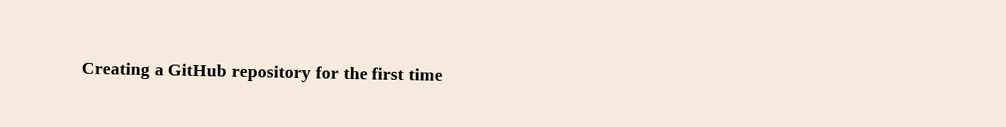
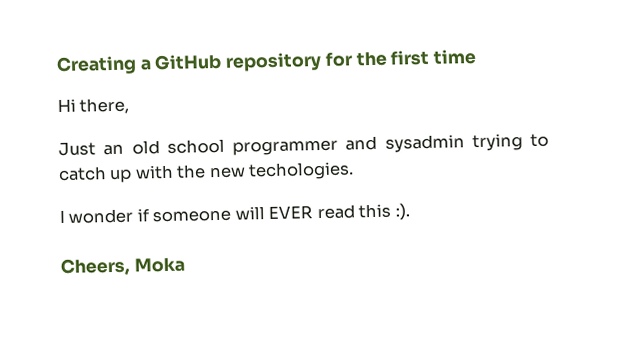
+ Hi there,
+ Just an old school programmer and sysadmin trying to catch up with the new techologies.
+ I wonder if someone will EVER read this :).
+ Cheers, Moka

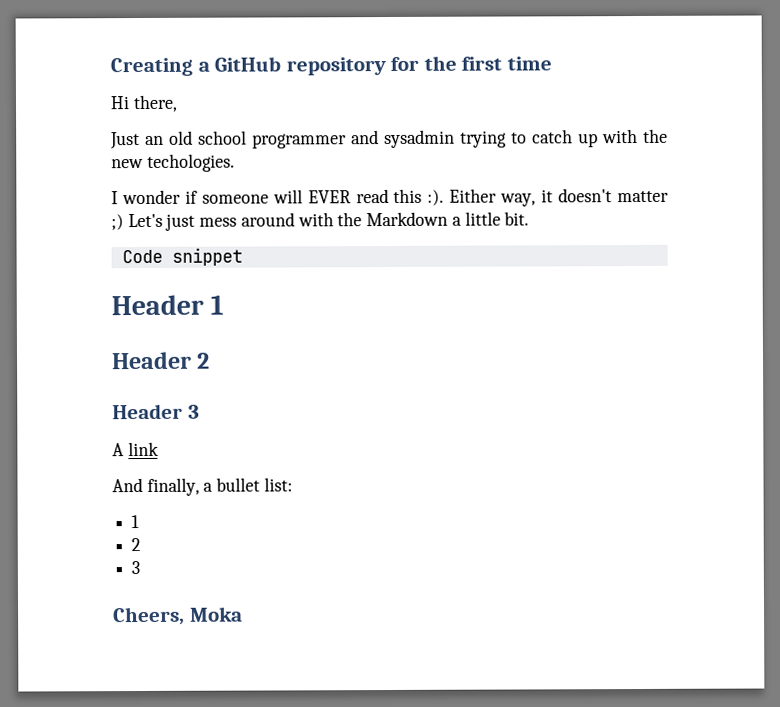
+ Either way, it doesn't matter ;) Let's just mess around with the Markdown a little bit.
+ Code snippet
+ Header 1
+ Header 2
+ Header 3
+ A link
+ And finally, a bullet list:
+ 1
+ 2
+ 3

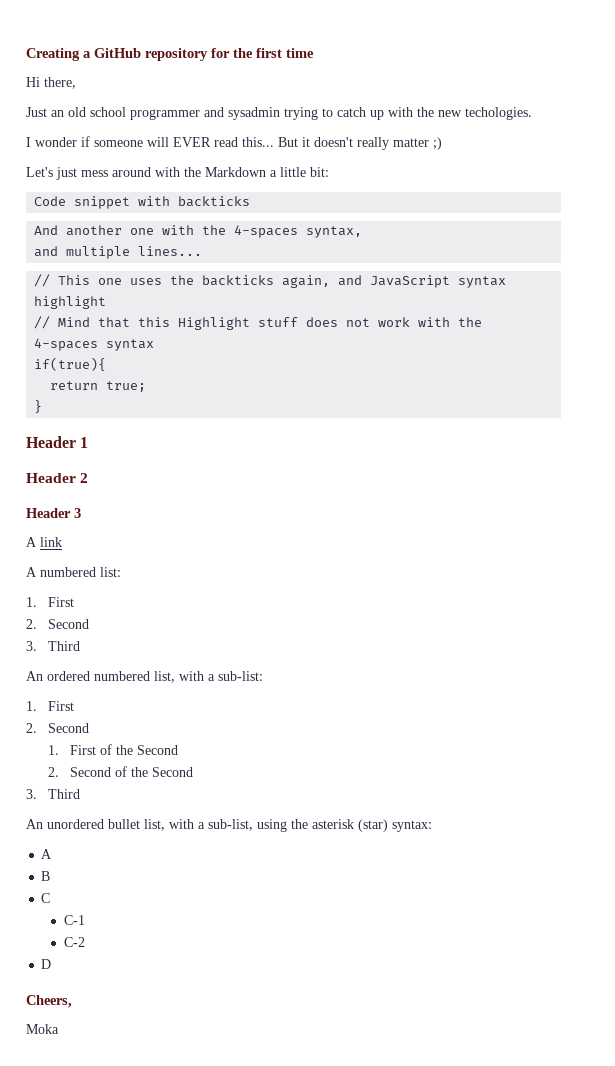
- I wonder if someone will EVER read this :). Either way, it doesn't matter ;) Let's just mess around with the Markdown a little bit.
+ I wonder if someone will EVER read this... But it doesn't really matter ;)
+ Let's just mess around with the Markdown a little bit:
- Code snippet
+ Code snippet with backticks
+ And another one with the 4-spaces syntax,
+ and multiple lines...
+ // This one uses the backticks again, and JavaScript syntax highlight
+ // Mind that this Highlight stuff does not work with the 4-spaces syntax
+ if(true){
+ return true;
+ }
- And finally, a bullet list:
- 1
- 2
- 3
+ A numbered list:
+ 1. First
+ 2. Second
+ 3. Third
+ An ordered numbered list, with a sub-list:
+ 1. First
+ 2. Second
+ 1. First of the Second
+ 2. Second of the Second
+ 3. Third
+ An unordered bullet list, with a sub-list, using the asterisk (star) syntax:
+ A
+ B
+ C
+ C-1
+ C-2
+ D
- Cheers, Moka
+ Cheers,
+ Moka

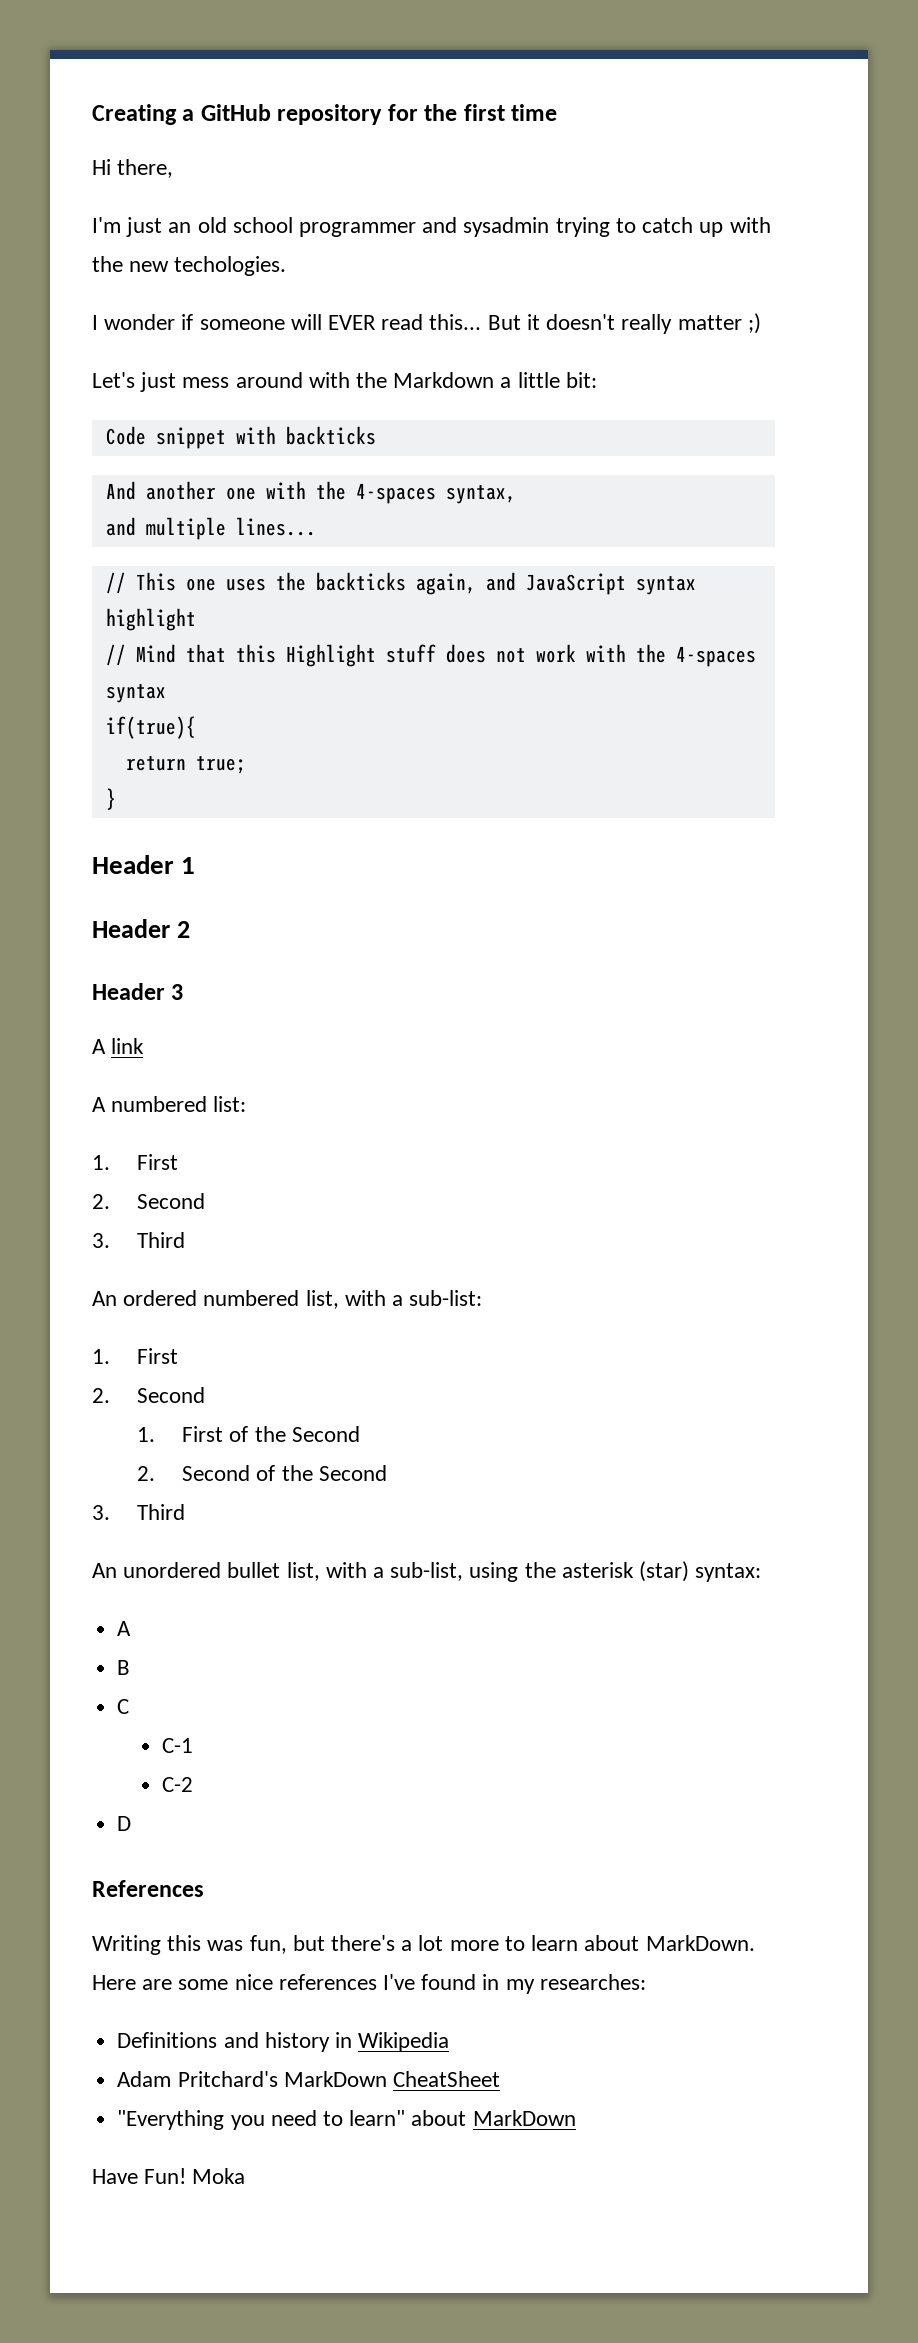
- Just an old school programmer and sysadmin trying to catch up with the new techologies.
+ I'm just an old school programmer and sysadmin trying to catch up with the new techologies.
- Cheers,
- Moka
+ References
+ Writing this was fun, but there's a lot more to learn about MarkDown. Here are some nice references I've found in my researches:
+ Definitions and history in Wikipedia
+ Adam Pritchard's MarkDown CheatSheet
+ "Everything you need to learn" about MarkDown
+ Have Fun! Moka

